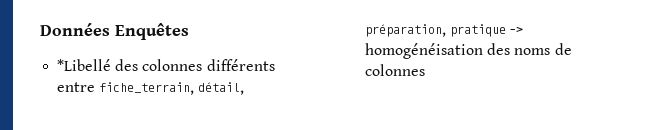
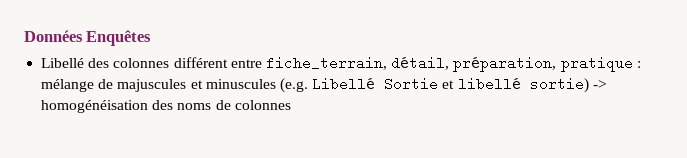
- *Libellé des colonnes différents entre fiche_terrain, détail, préparation, pratique -> homogénéisation des noms de colonnes
+ Libellé des colonnes différent entre fiche_terrain, détail, préparation, pratique : mélange de majuscules et minuscules (e.g. Libellé Sortie et libellé sortie) -> homogénéisation des noms de colonnes

